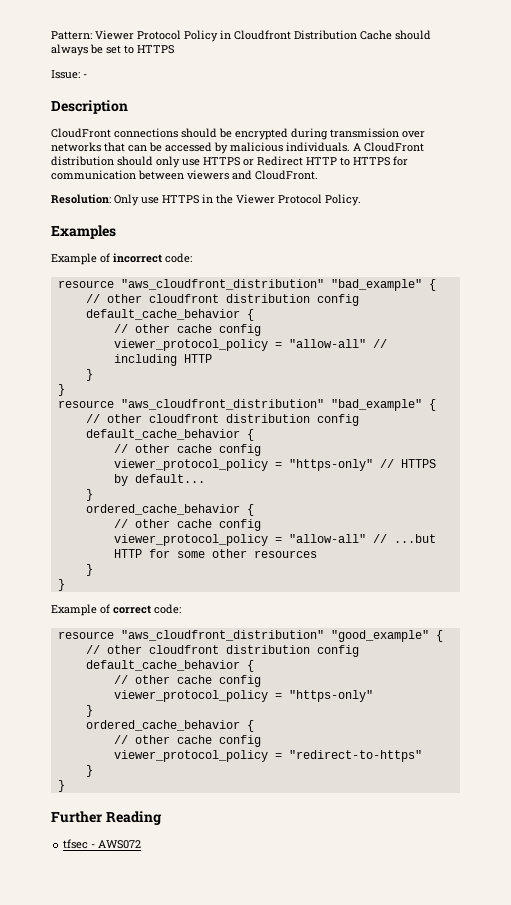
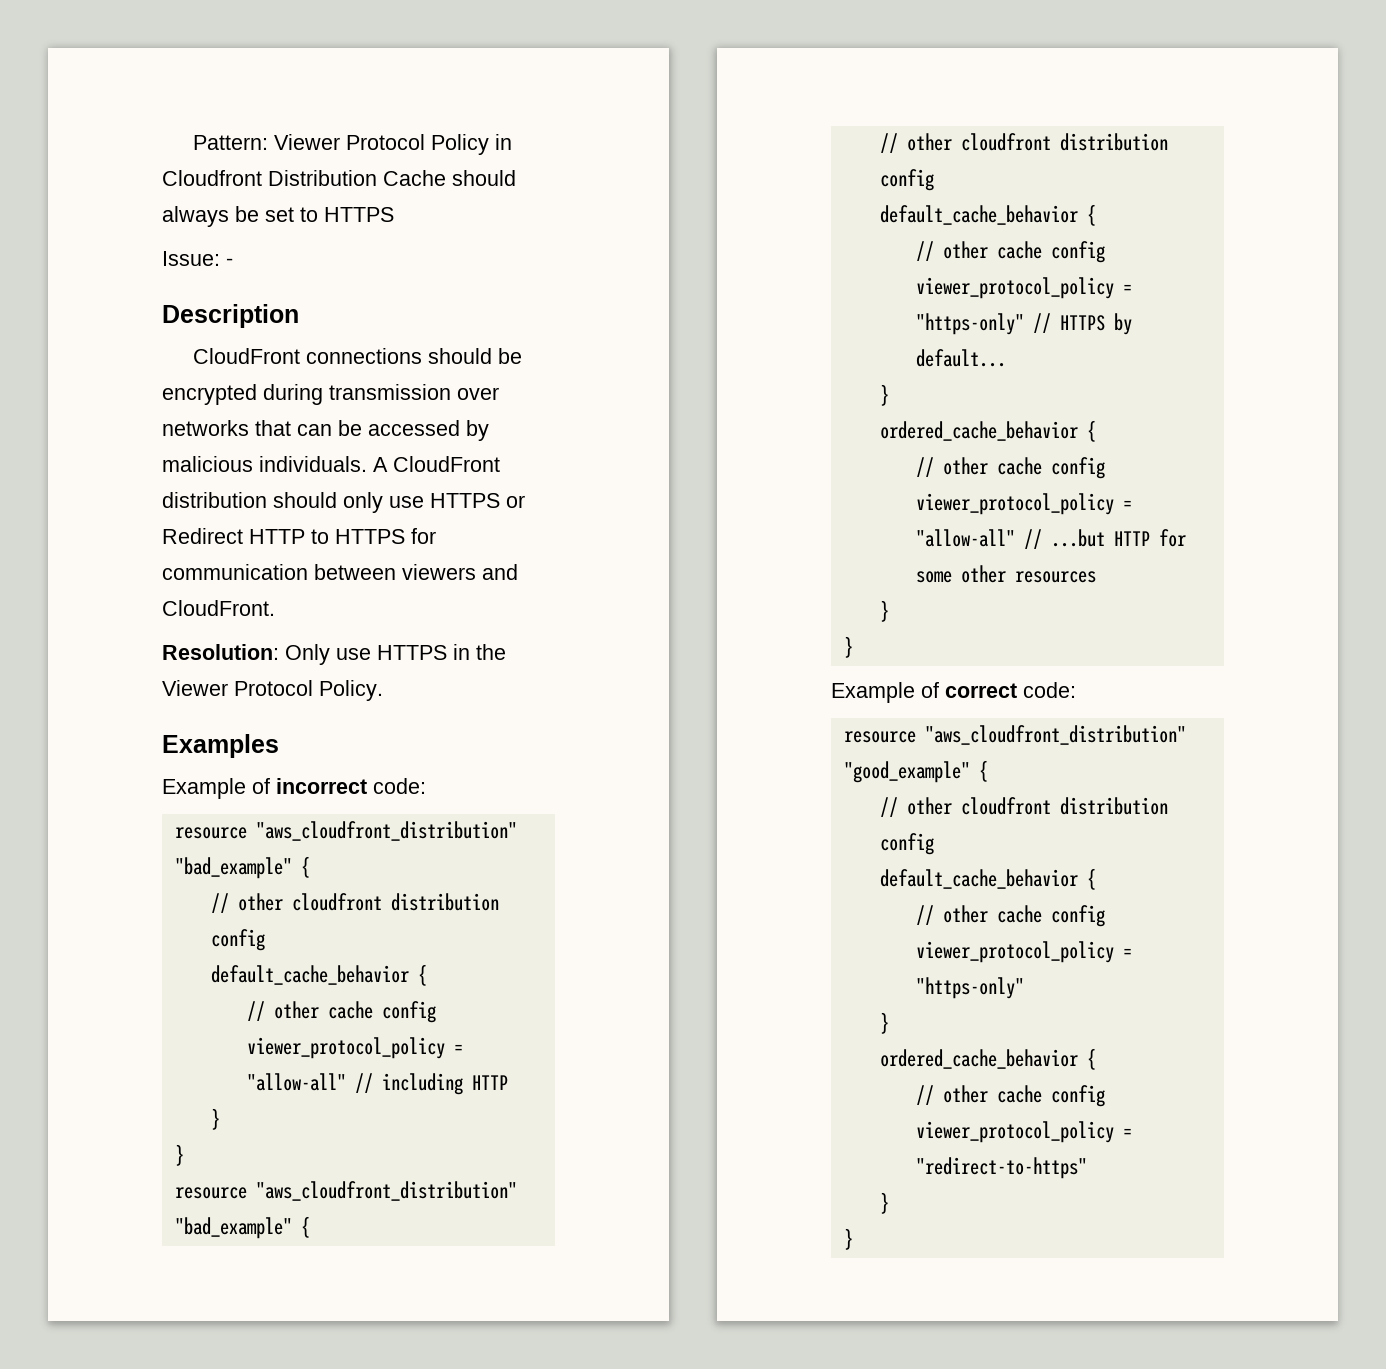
- Further Reading
- tfsec - AWS072

